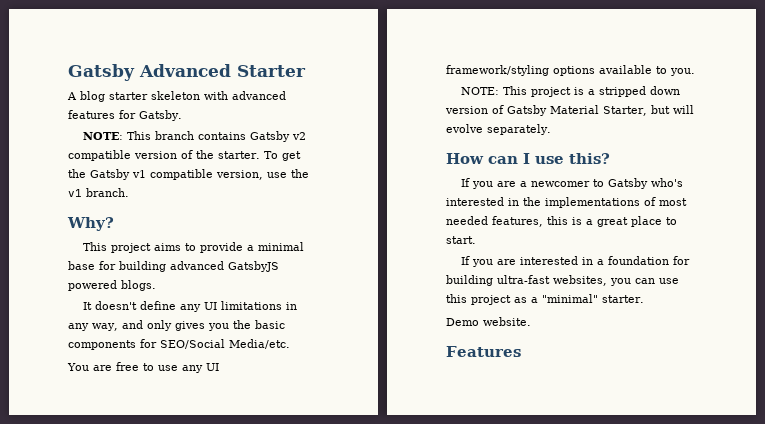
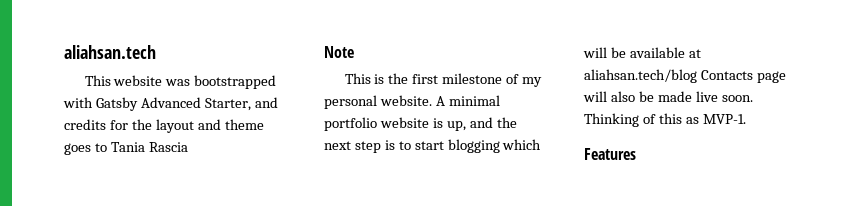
- Gatsby Advanced Starter
- A blog starter skeleton with advanced features for Gatsby.
- NOTE: This branch contains Gatsby v2 compatible version of the starter. To get the Gatsby v1 compatible version, use the v1 branch.
- Why?
- This project aims to provide a minimal base for building advanced GatsbyJS powered blogs.
- It doesn't define any UI limitations in any way, and only gives you the basic components for SEO/Social Media/etc.
- You are free to use any UI framework/styling options available to you.
- NOTE: This project is a stripped down version of Gatsby Material Starter, but will evolve separately.
- How can I use this?
- If you are a newcomer to Gatsby who's interested in the implementations of most needed features, this is a great place to start.
- If you are interested in a foundation for building ultra-fast websites, you can use this project as a "minimal" starter.
- Demo website.
+ aliahsan.tech
+ This website was bootstrapped with Gatsby Advanced Starter, and credits for the layout and theme goes to Tania Rascia
+ Note
+ This is the first milestone of my personal website. A minimal portfolio website is up, and the next step is to start blogging which will be available at aliahsan.tech/blog Contacts page will also be made live soon. Thinking of this as MVP-1.

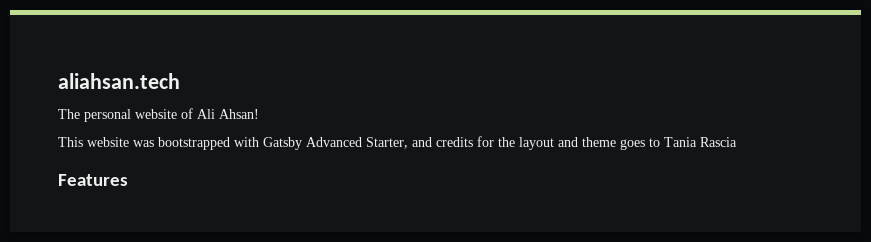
+ The personal website of Ali Ahsan!
- Note
- This is the first milestone of my personal website. A minimal portfolio website is up, and the next step is to start blogging which will be available at aliahsan.tech/blog Contacts page will also be made live soon. Thinking of this as MVP-1.

